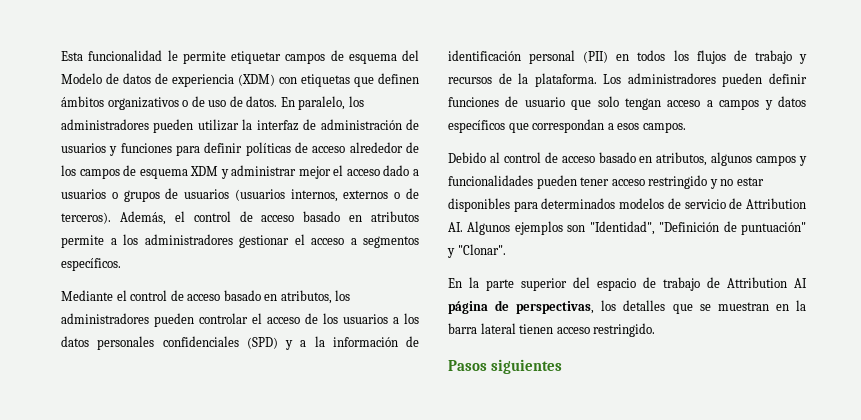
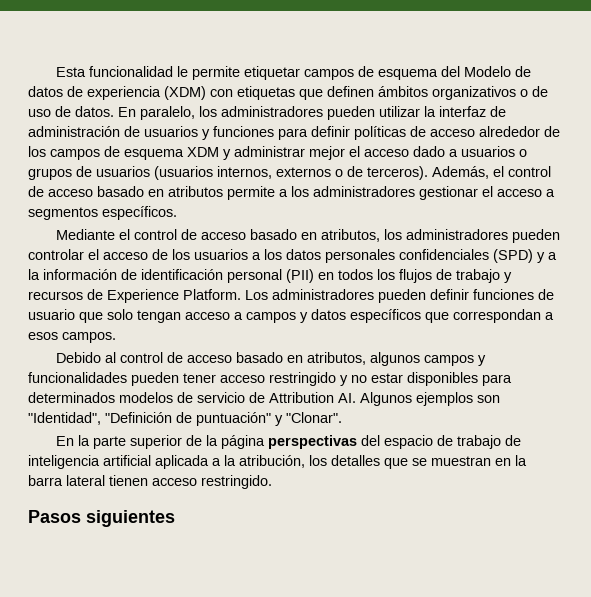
- Mediante el control de acceso basado en atributos, los administradores pueden controlar el acceso de los usuarios a los datos personales confidenciales (SPD) y a la información de identificación personal (PII) en todos los flujos de trabajo y recursos de la plataforma.
+ Mediante el control de acceso basado en atributos, los administradores pueden controlar el acceso de los usuarios a los datos personales confidenciales (SPD) y a la información de identificación personal (PII) en todos los flujos de trabajo y recursos de Experience Platform.
- En la parte superior del espacio de trabajo de Attribution AI página de perspectivas, los detalles que se muestran en la barra lateral tienen acceso restringido.
+ En la parte superior de la página perspectivas del espacio de trabajo de inteligencia artificial aplicada a la atribución, los detalles que se muestran en la barra lateral tienen acceso restringido.

